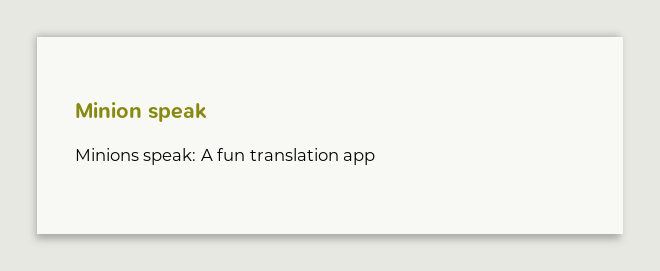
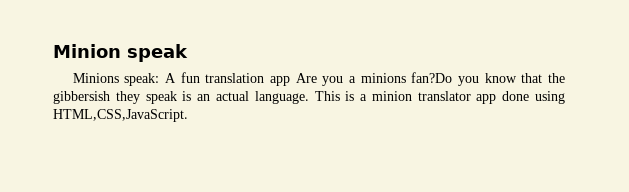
- Minions speak: A fun translation app
+ Minions speak: A fun translation app Are you a minions fan?Do you know that the gibbersish they speak is an actual language. This is a minion translator app done using HTML,CSS,JavaScript.

